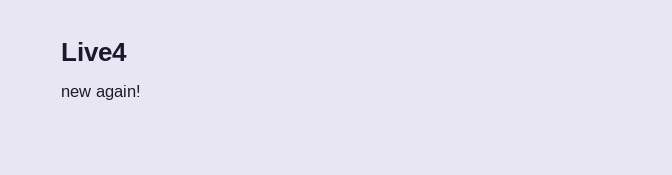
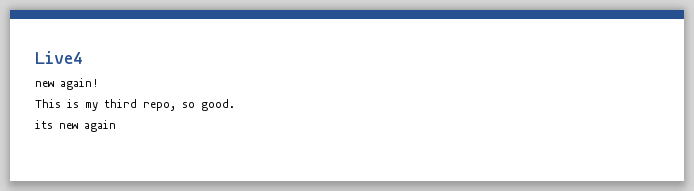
+ This is my third repo, so good.
+ its new again

